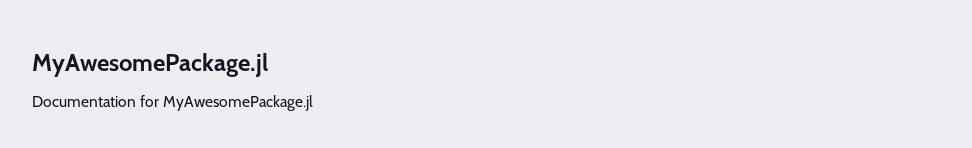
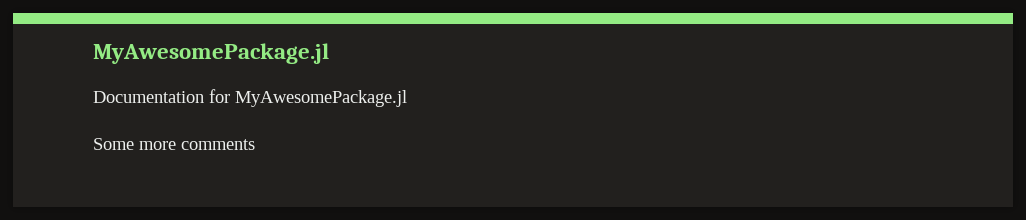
+ Some more comments

